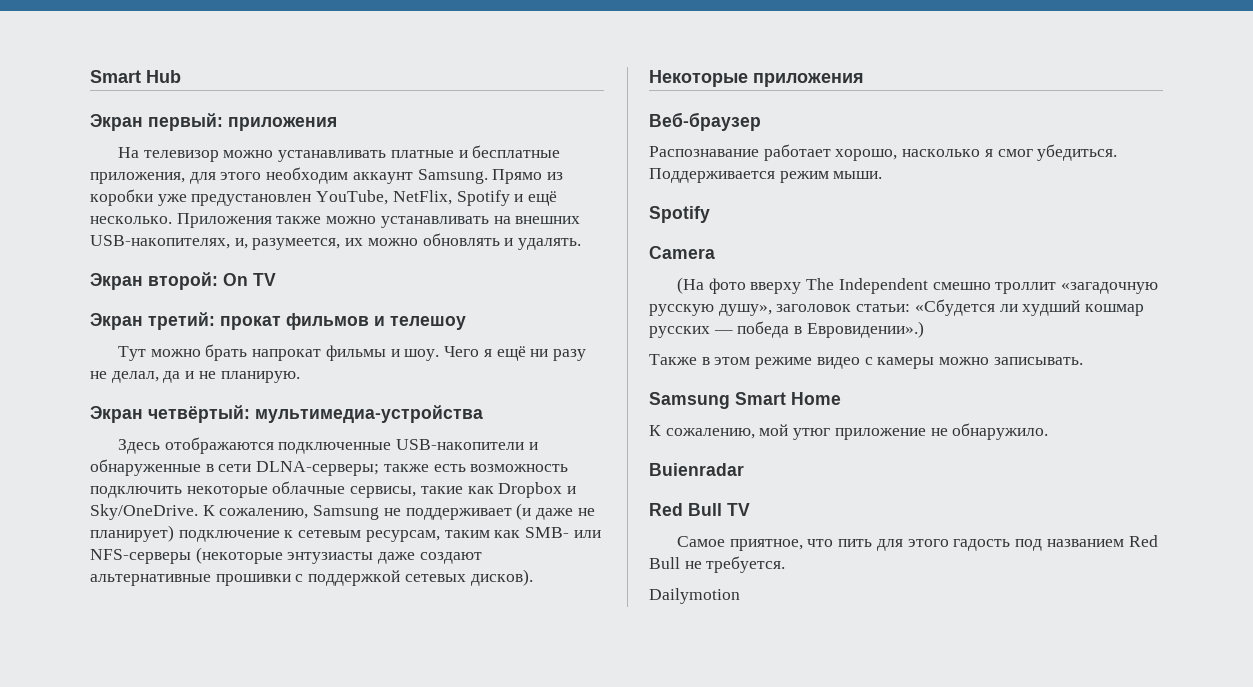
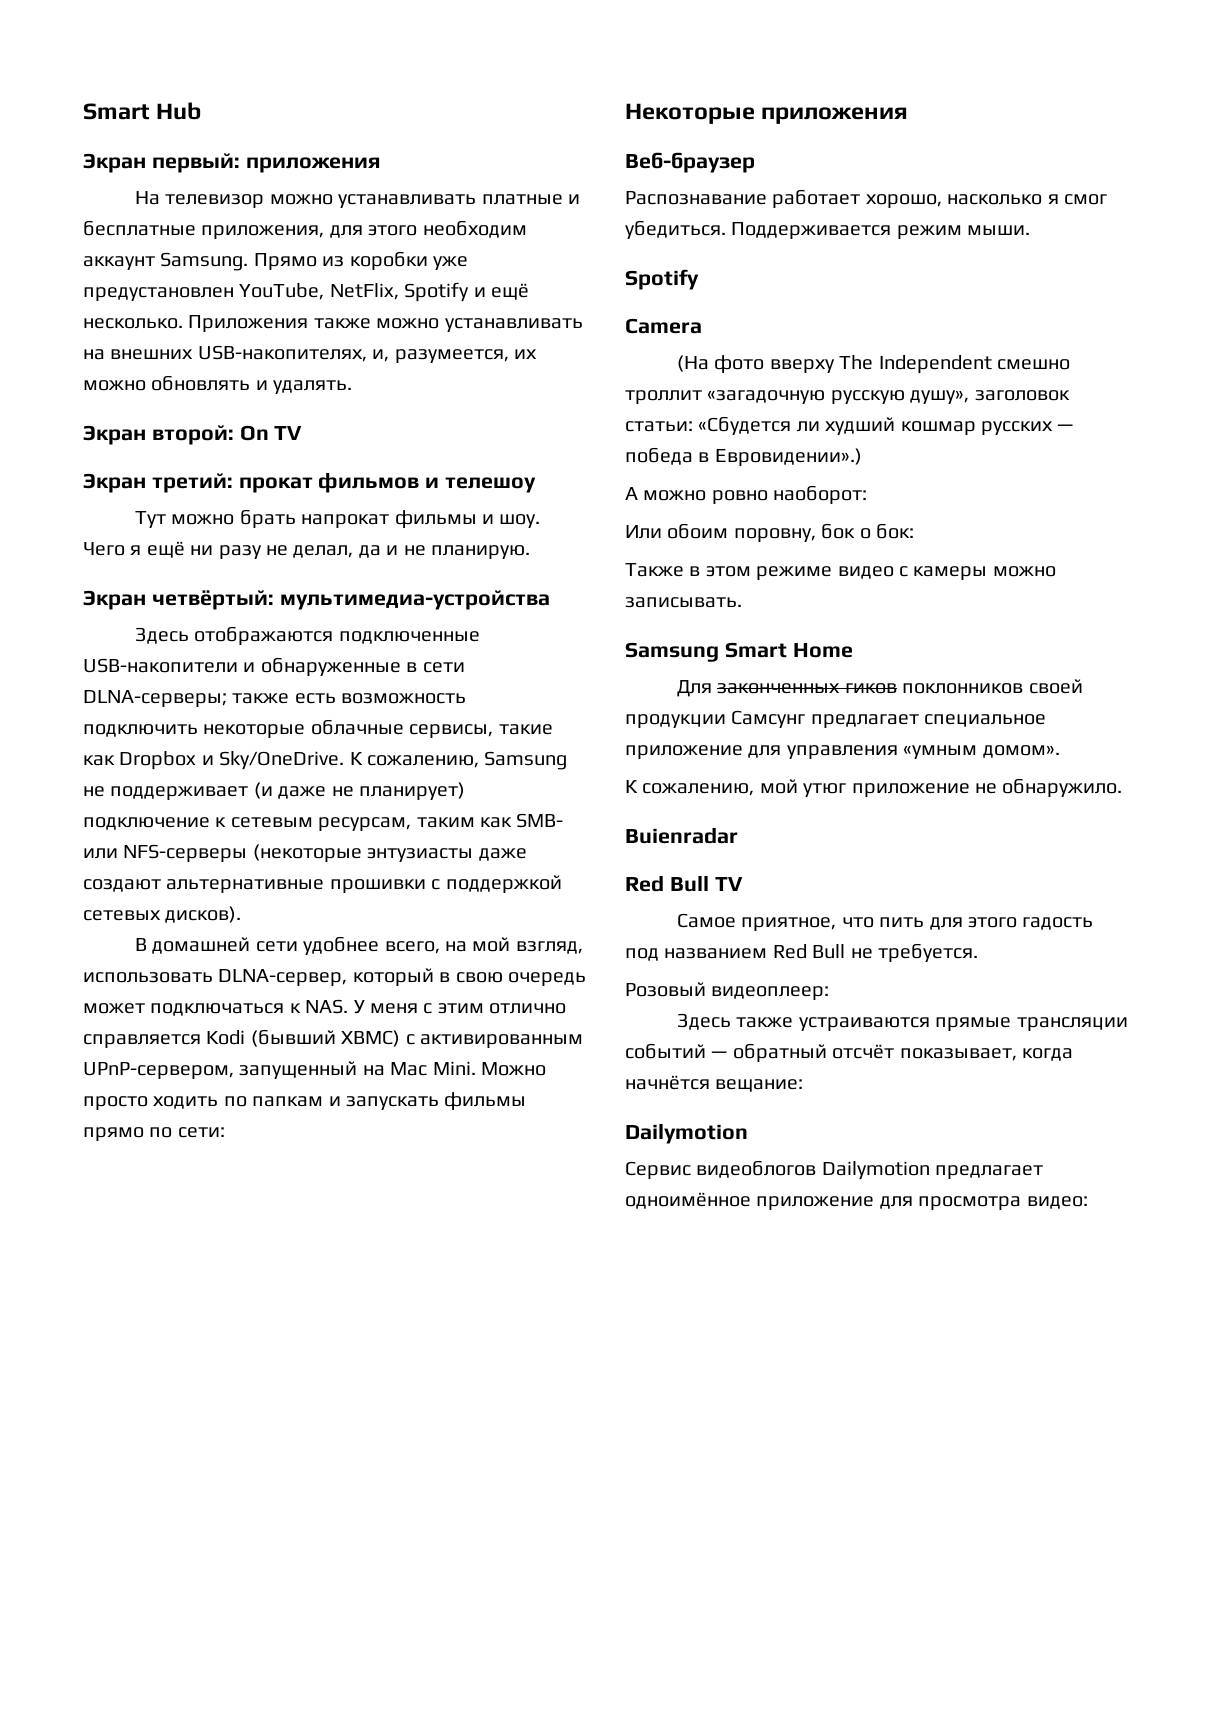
+ В домашней сети удобнее всего, на мой взгляд, использовать DLNA-сервер, который в свою очередь может подключаться к NAS. У меня с этим отлично справляется Kodi (бывший XBMC) с активированным UPnP-сервером, запущенный на Mac Mini. Можно просто ходить по папкам и запускать фильмы прямо по сети:
+ А можно ровно наоборот:
+ Или обоим поровну, бок о бок:
+ Для законченных гиков поклонников своей продукции Самсунг предлагает специальное приложение для управления «умным домом».
+ Розовый видеоплеер:
+ Здесь также устраиваются прямые трансляции событий — обратный отсчёт показывает, когда начнётся вещание:
  Dailymotion
+ Сервис видеоблогов Dailymotion предлагает одноимённое приложение для просмотра видео:

